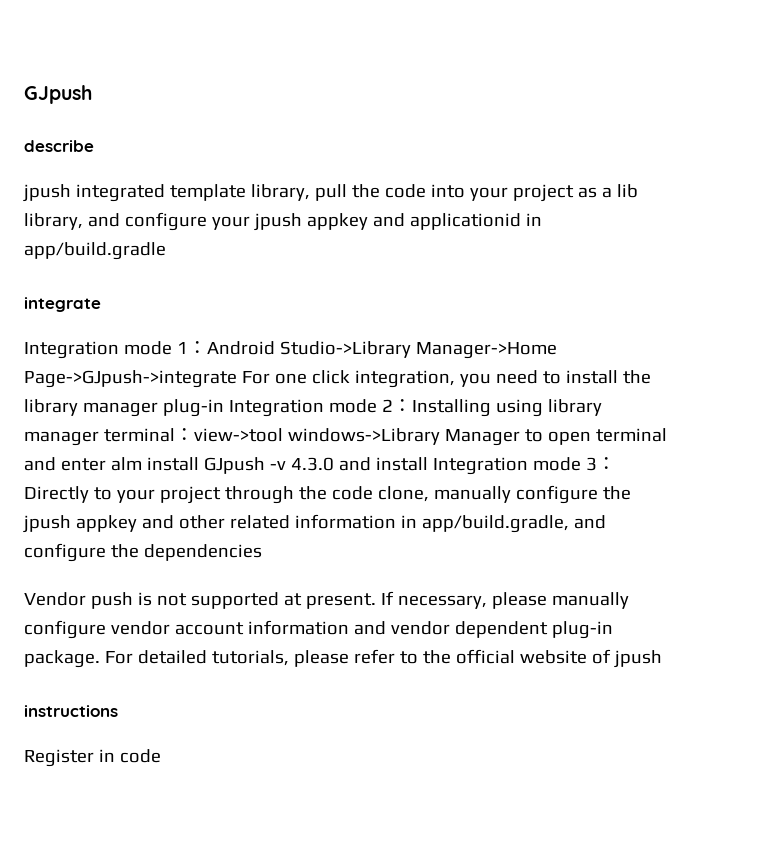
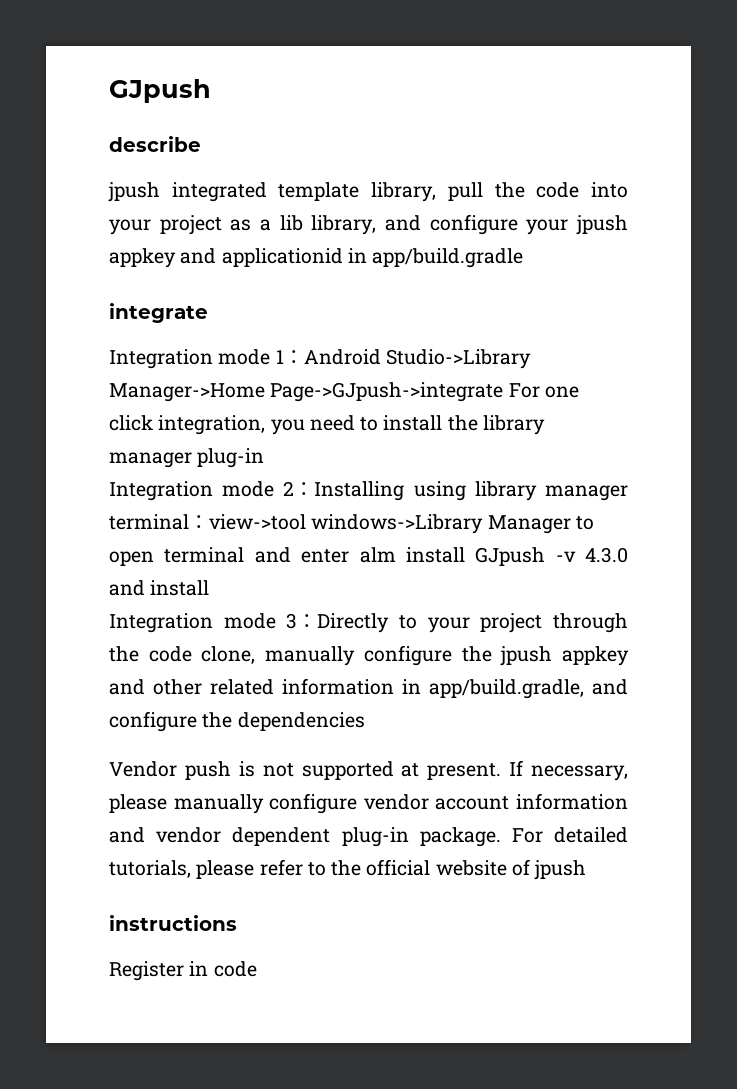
- Android Studio->Library Manager->Home Page->GJpush->integrate For one click integration, you need to install the library manager plug-in Integration mode 2：
+ Android Studio->Library Manager->Home Page->GJpush->integrate For one click integration, you need to install the library manager plug-in
+ Integration mode 2：
- view->tool windows->Library Manager to open terminal and enter alm install GJpush -v 4.3.0 and install Integration mode 3：
+ view->tool windows->Library Manager to open terminal and enter alm install GJpush -v 4.3.0 and install
+ Integration mode 3：

